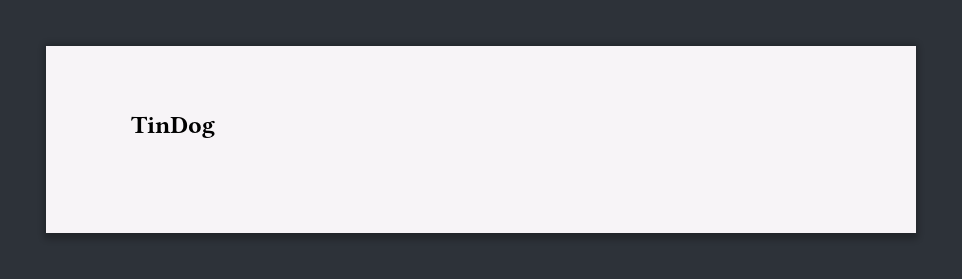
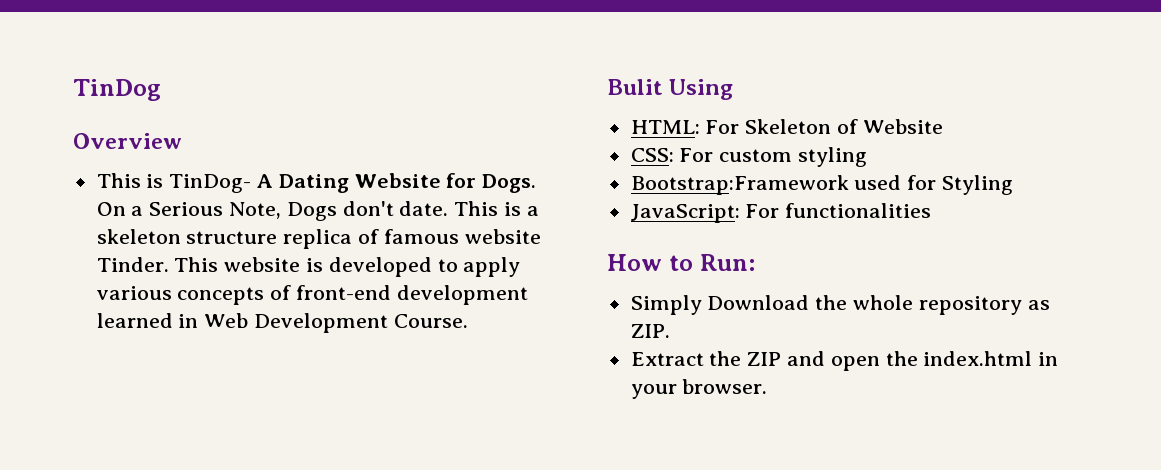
+ Overview
+ This is TinDog- A Dating Website for Dogs. On a Serious Note, Dogs don't date. This is a skeleton structure replica of famous website Tinder. This website is developed to apply various concepts of front-end development learned in Web Development Course.
+ Bulit Using
+ HTML: For Skeleton of Website
+ CSS: For custom styling
+ Bootstrap:Framework used for Styling
+ JavaScript: For functionalities
+ How to Run:
+ Simply Download the whole repository as ZIP.
+ Extract the ZIP and open the index.html in your browser.

